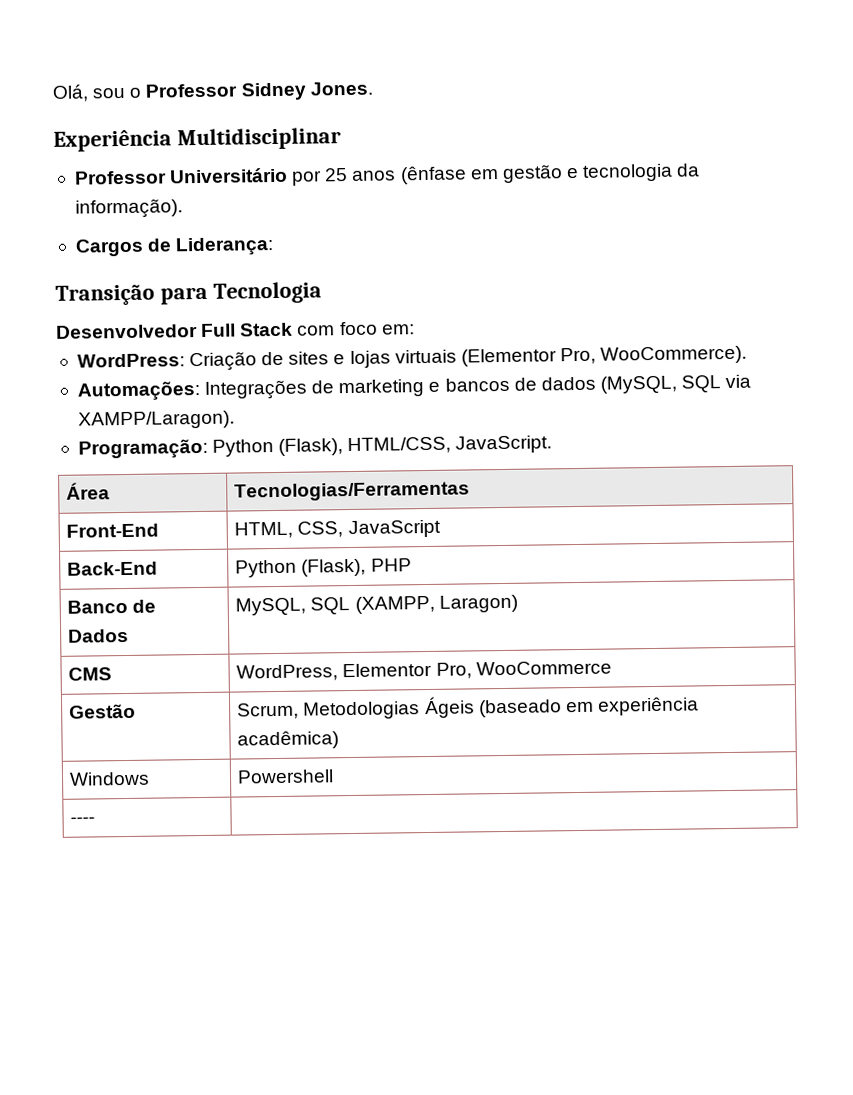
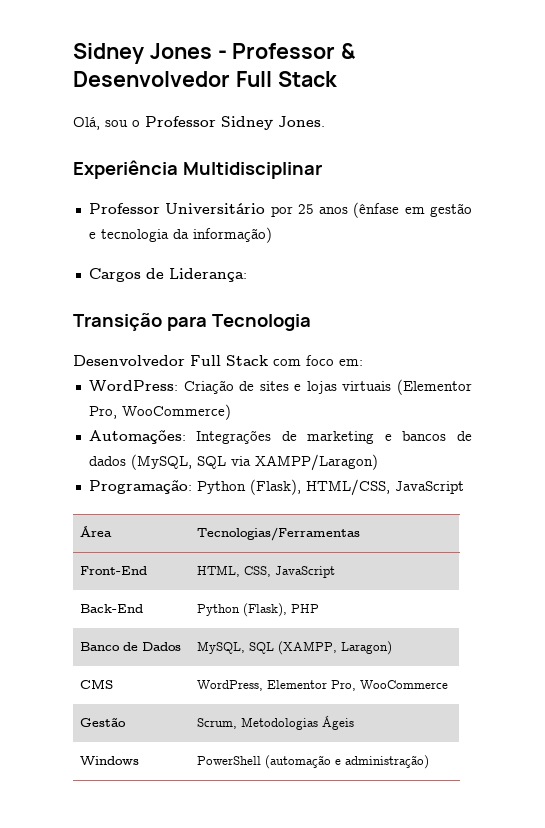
+ Sidney Jones - Professor & Desenvolvedor Full Stack
- Professor Universitário por 25 anos (ênfase em gestão e tecnologia da informação).
+ Professor Universitário por 25 anos (ênfase em gestão e tecnologia da informação)
- WordPress: Criação de sites e lojas virtuais (Elementor Pro, WooCommerce).
+ WordPress: Criação de sites e lojas virtuais (Elementor Pro, WooCommerce)
- Automações: Integrações de marketing e bancos de dados (MySQL, SQL via XAMPP/Laragon).
+ Automações: Integrações de marketing e bancos de dados (MySQL, SQL via XAMPP/Laragon)
- Programação: Python (Flask), HTML/CSS, JavaScript.
+ Programação: Python (Flask), HTML/CSS, JavaScript
- Gestão | Scrum, Metodologias Ágeis (baseado em experiência acadêmica)
- Windows | Powershell
- ---- |
+ Gestão | Scrum, Metodologias Ágeis
+ Windows | PowerShell (automação e administração)

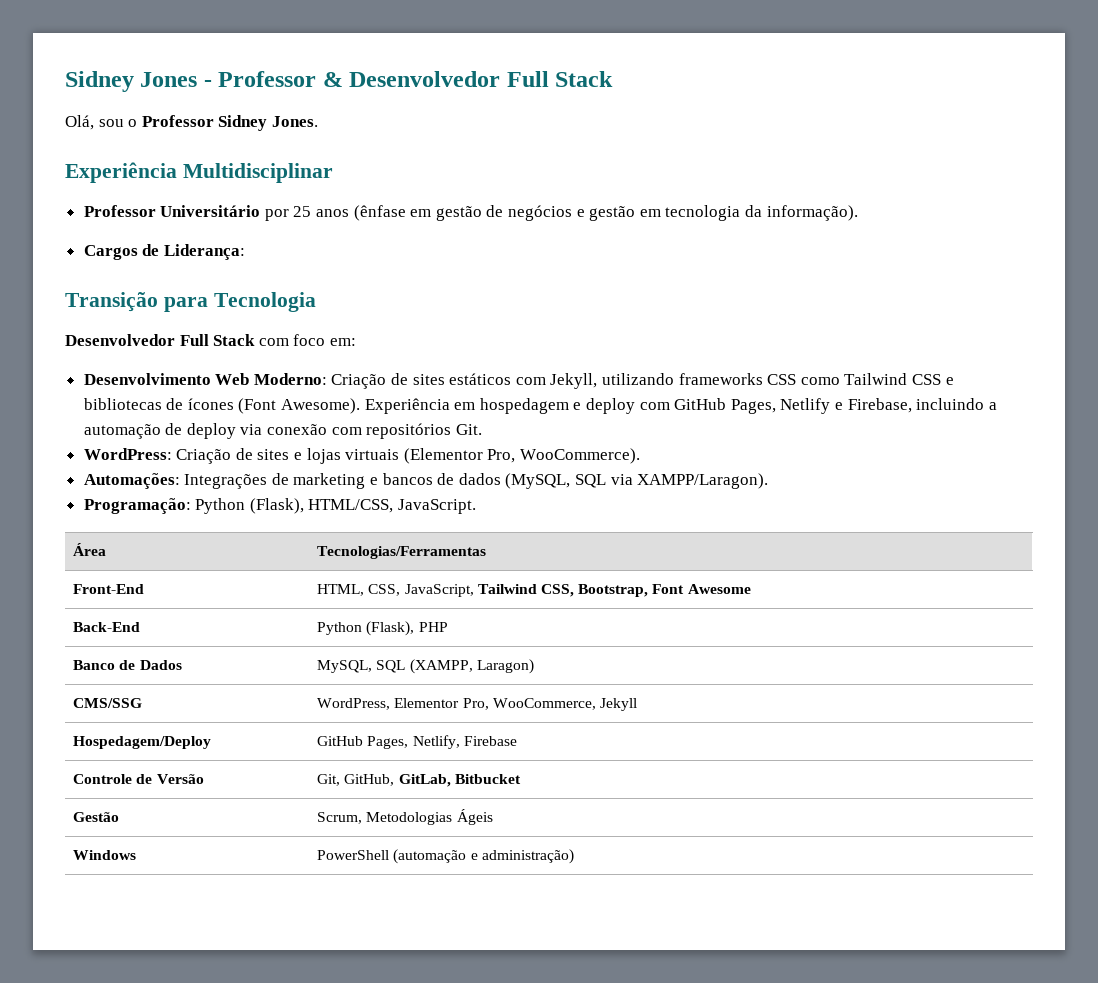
- Professor Universitário por 25 anos (ênfase em gestão e tecnologia da informação)
+ Professor Universitário por 25 anos (ênfase em gestão de negócios e gestão em tecnologia da informação).
+ Desenvolvimento Web Moderno: Criação de sites estáticos com Jekyll, utilizando frameworks CSS como Tailwind CSS e bibliotecas de ícones (Font Awesome). Experiência em hospedagem e deploy com GitHub Pages, Netlify e Firebase, incluindo a automação de deploy via conexão com repositórios Git.
- WordPress: Criação de sites e lojas virtuais (Elementor Pro, WooCommerce)
+ WordPress: Criação de sites e lojas virtuais (Elementor Pro, WooCommerce).
- Automações: Integrações de marketing e bancos de dados (MySQL, SQL via XAMPP/Laragon)
+ Automações: Integrações de marketing e bancos de dados (MySQL, SQL via XAMPP/Laragon).
- Programação: Python (Flask), HTML/CSS, JavaScript
+ Programação: Python (Flask), HTML/CSS, JavaScript.
- Front-End | HTML, CSS, JavaScript
+ Front-End | HTML, CSS, JavaScript, Tailwind CSS, Bootstrap, Font Awesome
- CMS | WordPress, Elementor Pro, WooCommerce
+ CMS/SSG | WordPress, Elementor Pro, WooCommerce, Jekyll
+ Hospedagem/Deploy | GitHub Pages, Netlify, Firebase
+ Controle de Versão | Git, GitHub, GitLab, Bitbucket

